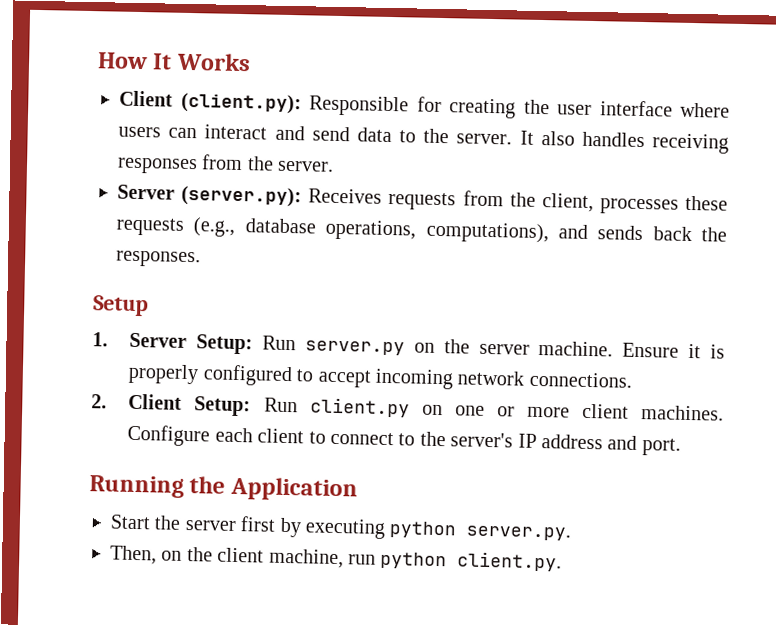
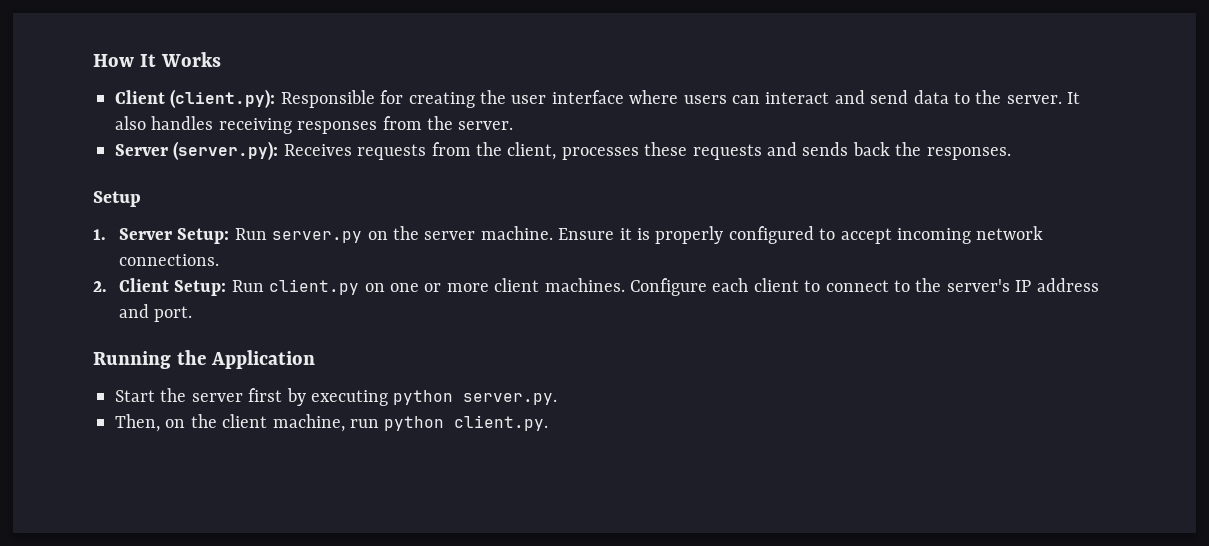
- Server (server.py): Receives requests from the client, processes these requests (e.g., database operations, computations), and sends back the responses.
+ Server (server.py): Receives requests from the client, processes these requests and sends back the responses.

